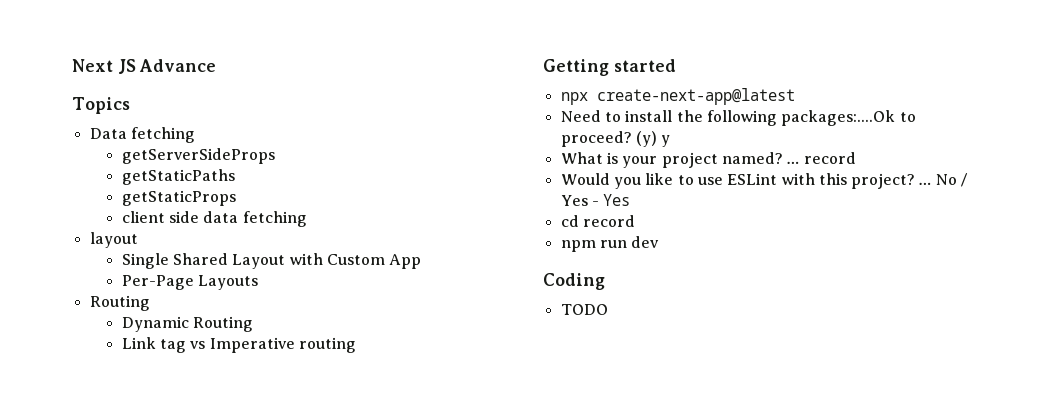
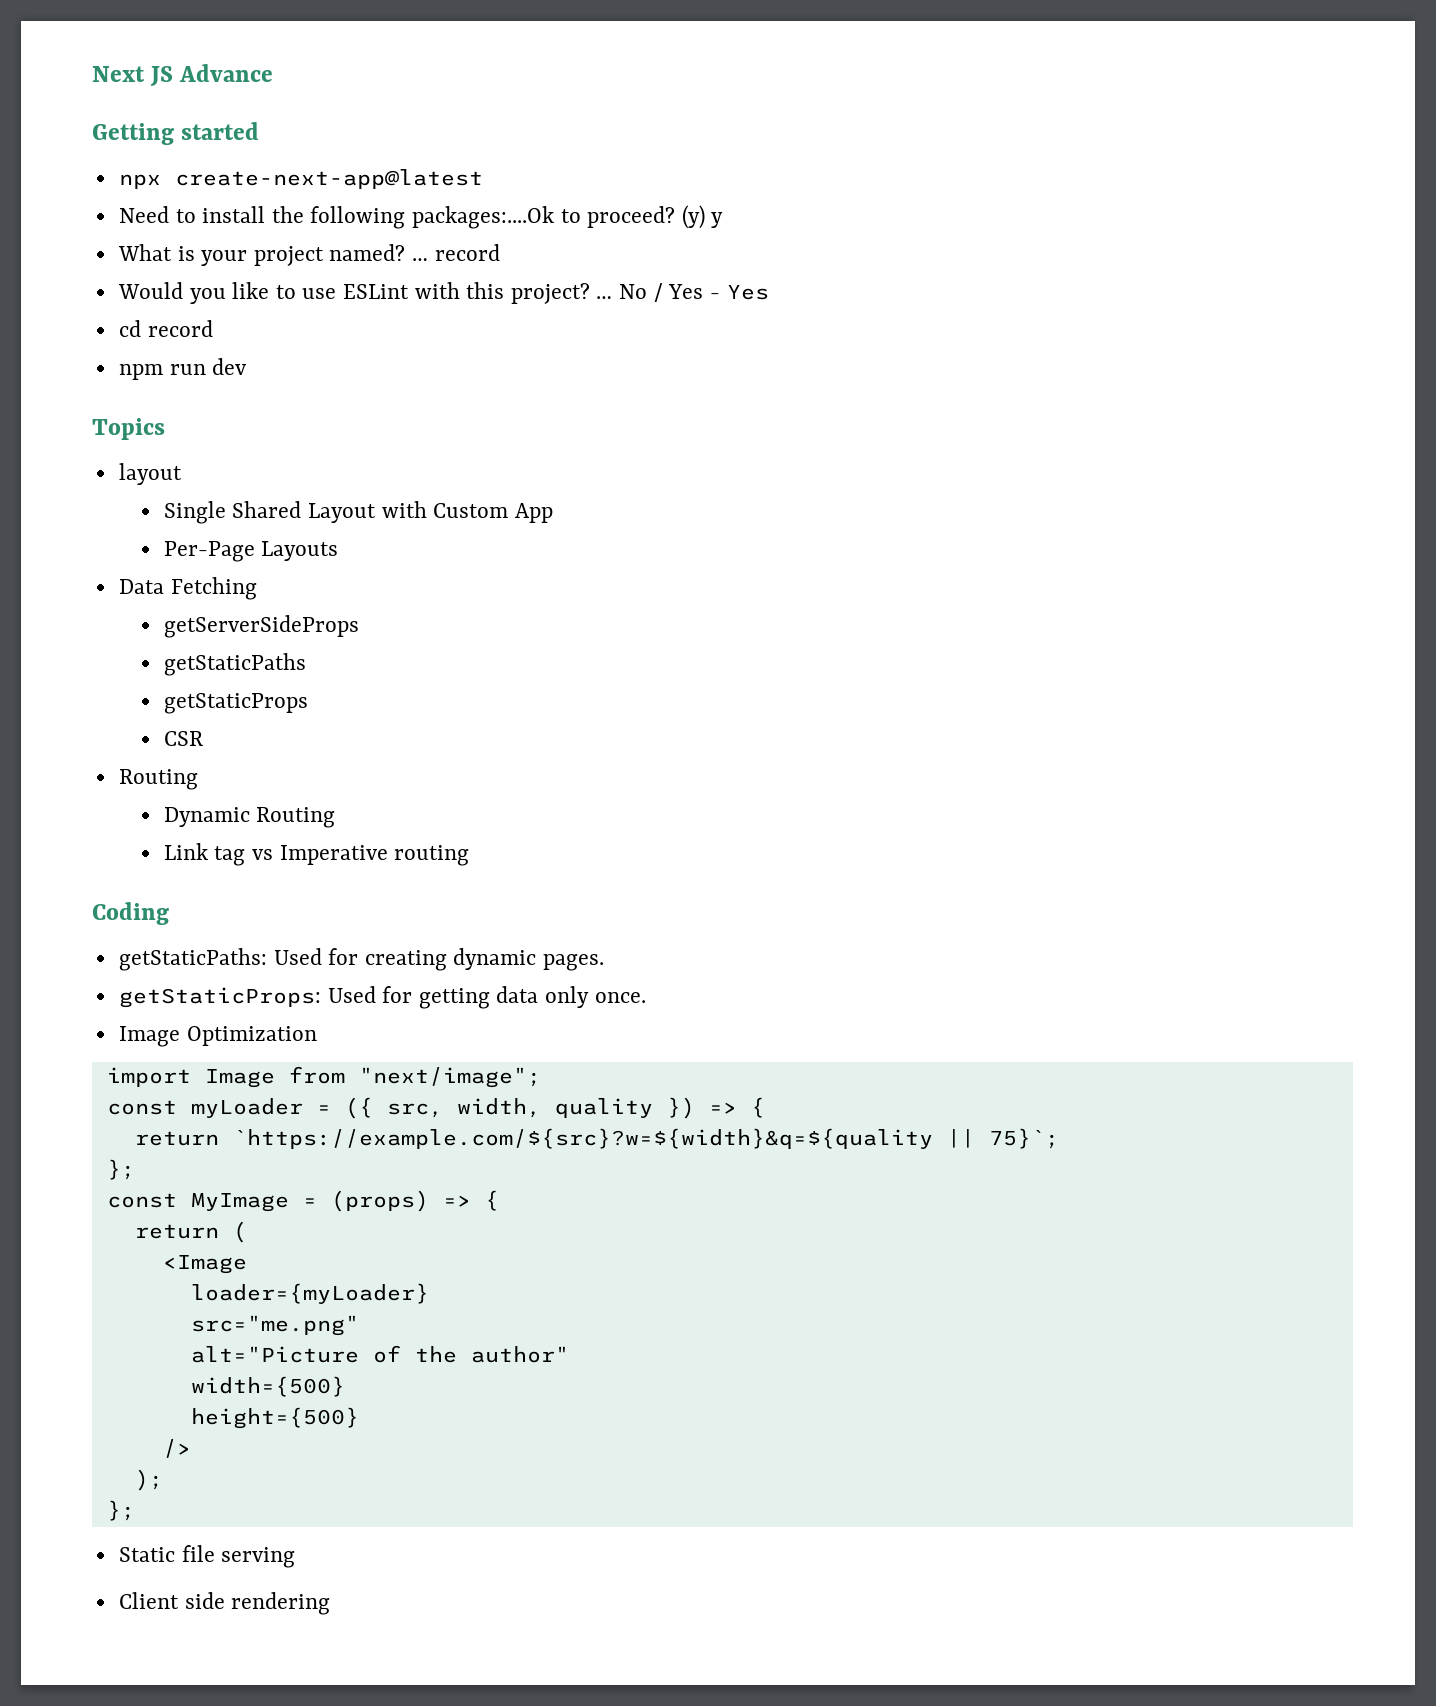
- Topics
- Data fetching
- getServerSideProps
- getStaticPaths
- getStaticProps
- client side data fetching
- layout
- Single Shared Layout with Custom App
- Per-Page Layouts
- Routing
- Dynamic Routing
- Link tag vs Imperative routing
+ Topics
+ layout
+ Single Shared Layout with Custom App
+ Per-Page Layouts
+ Data Fetching
+ getServerSideProps
+ getStaticPaths
+ getStaticProps
+ CSR
+ Routing
+ Dynamic Routing
+ Link tag vs Imperative routing
  Coding
- TODO
+ getStaticPaths: Used for creating dynamic pages.
+ getStaticProps: Used for getting data only once.
+ Image Optimization
+ import Image from "next/image";
+ const myLoader = ({ src, width, quality }) => {
+ return `https://example.com/${src}?w=${width}&q=${quality || 75}`;
+ };
+ const MyImage = (props) => {
+ return (
+ <Image
+ loader={myLoader}
+ src="me.png"
+ alt="Picture of the author"
+ width={500}
+ height={500}
+ />
+ );
+ };
+ Static file serving
+ Client side rendering

